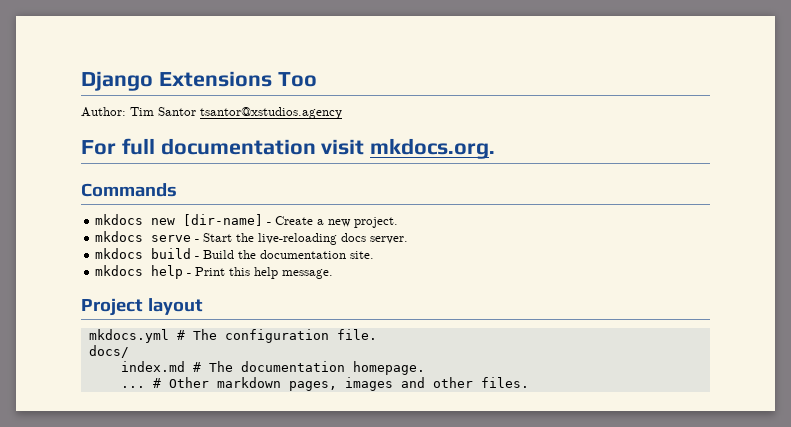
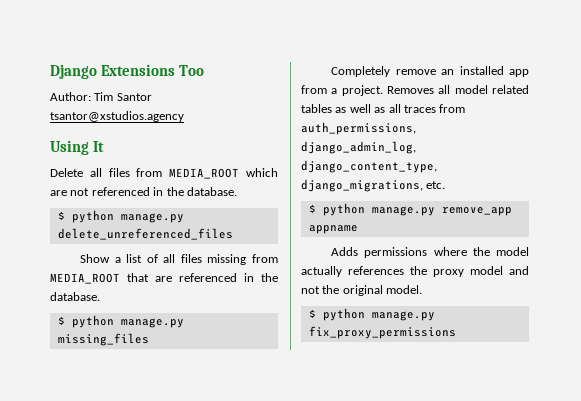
- For full documentation visit mkdocs.org.
- Commands
- mkdocs new [dir-name] - Create a new project.
- mkdocs serve - Start the live-reloading docs server.
- mkdocs build - Build the documentation site.
- mkdocs help - Print this help message.
- Project layout
- mkdocs.yml # The configuration file.
- docs/
- index.md # The documentation homepage.
- ... # Other markdown pages, images and other files.
+ Using It
+ Delete all files from MEDIA_ROOT which are not referenced in the database.
+ $ python manage.py delete_unreferenced_files
+ Show a list of all files missing from MEDIA_ROOT that are referenced in the database.
+ $ python manage.py missing_files
+ Completely remove an installed app from a project. Removes all model related tables as well as all traces from auth_permissions, django_admin_log, django_content_type, django_migrations, etc.
+ $ python manage.py remove_app appname
+ Adds permissions where the model actually references the proxy model and not the original model.
+ $ python manage.py fix_proxy_permissions

